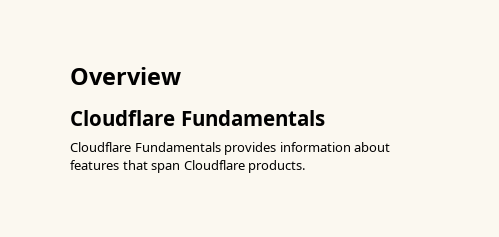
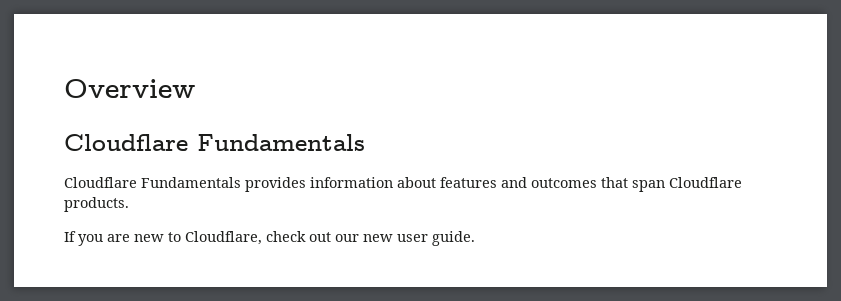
- Cloudflare Fundamentals provides information about features that span Cloudflare products.
+ Cloudflare Fundamentals provides information about features and outcomes that span Cloudflare products.
+ If you are new to Cloudflare, check out our new user guide.

